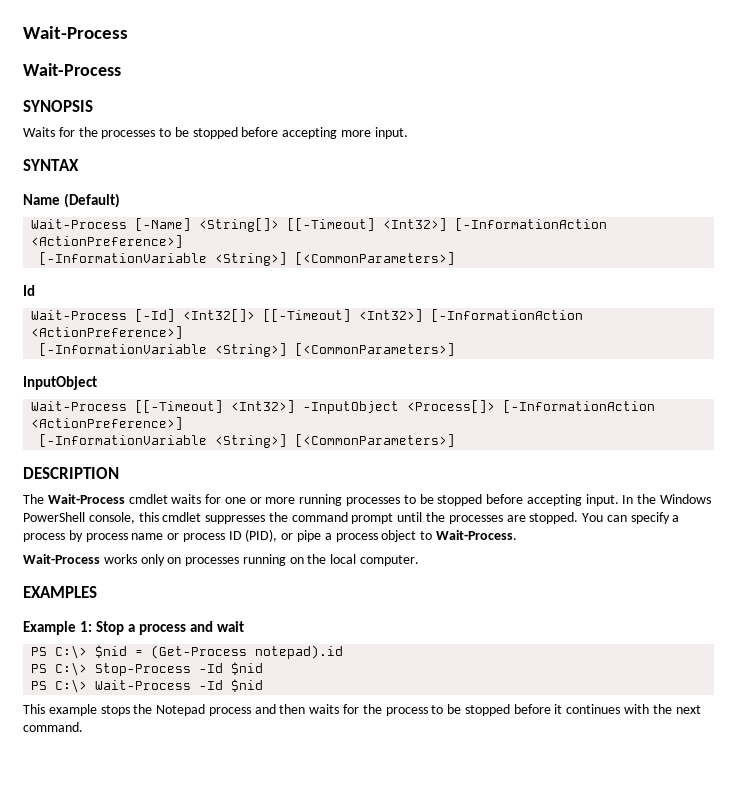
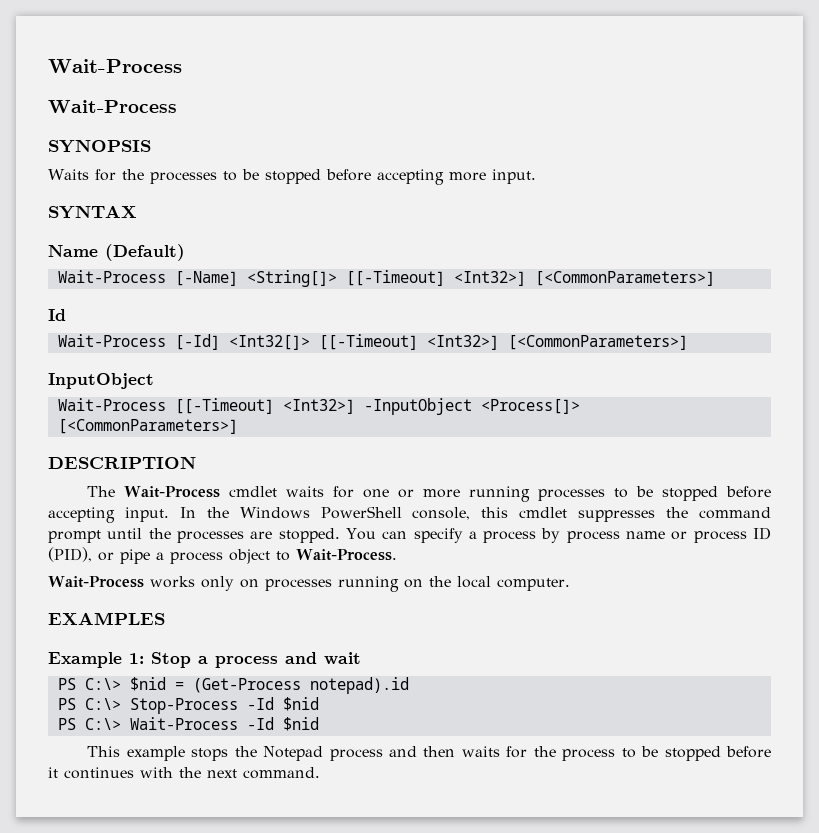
- Wait-Process [-Name] <String[]> [[-Timeout] <Int32>] [-InformationAction <ActionPreference>]
- [-InformationVariable <String>] [<CommonParameters>]
+ Wait-Process [-Name] <String[]> [[-Timeout] <Int32>] [<CommonParameters>]
- Wait-Process [-Id] <Int32[]> [[-Timeout] <Int32>] [-InformationAction <ActionPreference>]
- [-InformationVariable <String>] [<CommonParameters>]
+ Wait-Process [-Id] <Int32[]> [[-Timeout] <Int32>] [<CommonParameters>]
- Wait-Process [[-Timeout] <Int32>] -InputObject <Process[]> [-InformationAction <ActionPreference>]
- [-InformationVariable <String>] [<CommonParameters>]
+ Wait-Process [[-Timeout] <Int32>] -InputObject <Process[]> [<CommonParameters>]

